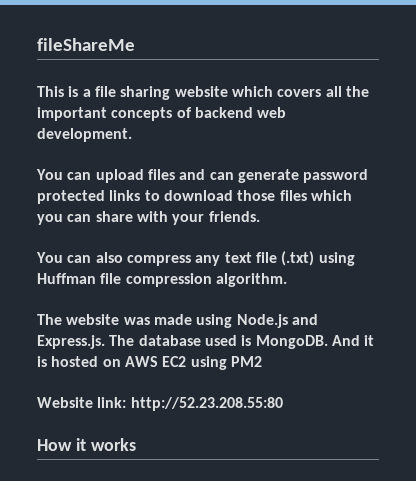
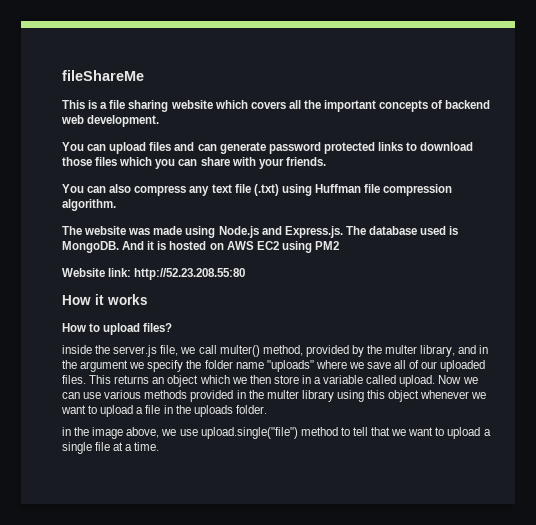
+ How to upload files?
+ inside the server.js file, we call multer() method, provided by the multer library, and in the argument we specify the folder name "uploads" where we save all of our uploaded files. This returns an object which we then store in a variable called upload. Now we can use various methods provided in the multer library using this object whenever we want to upload a file in the uploads folder.
+ in the image above, we use upload.single("file") method to tell that we want to upload a single file at a time.

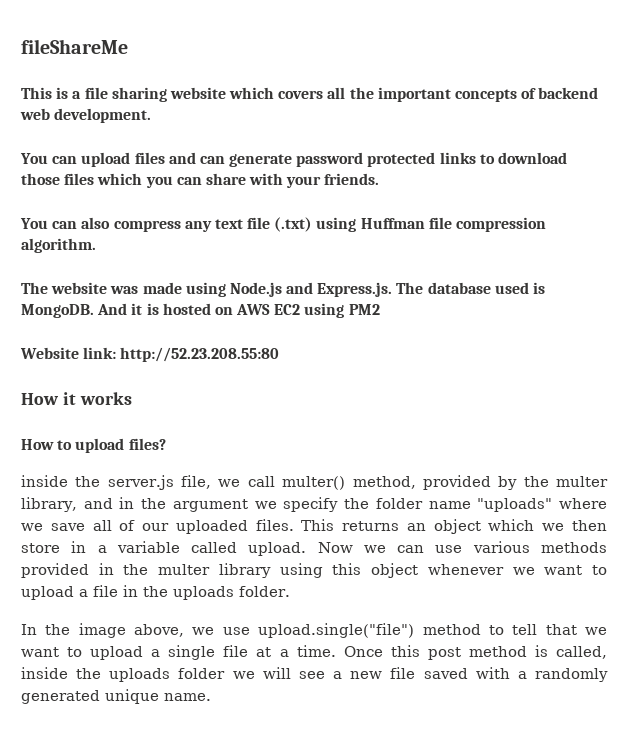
- in the image above, we use upload.single("file") method to tell that we want to upload a single file at a time.
+ In the image above, we use upload.single("file") method to tell that we want to upload a single file at a time.
+ Once this post method is called, inside the uploads folder we will see a new file saved with a randomly generated unique name.

